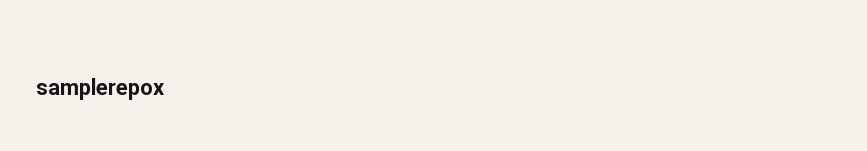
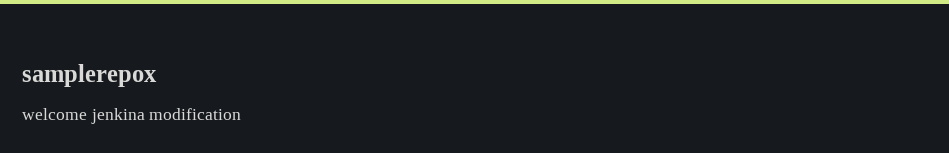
+ welcome jenkina modification

